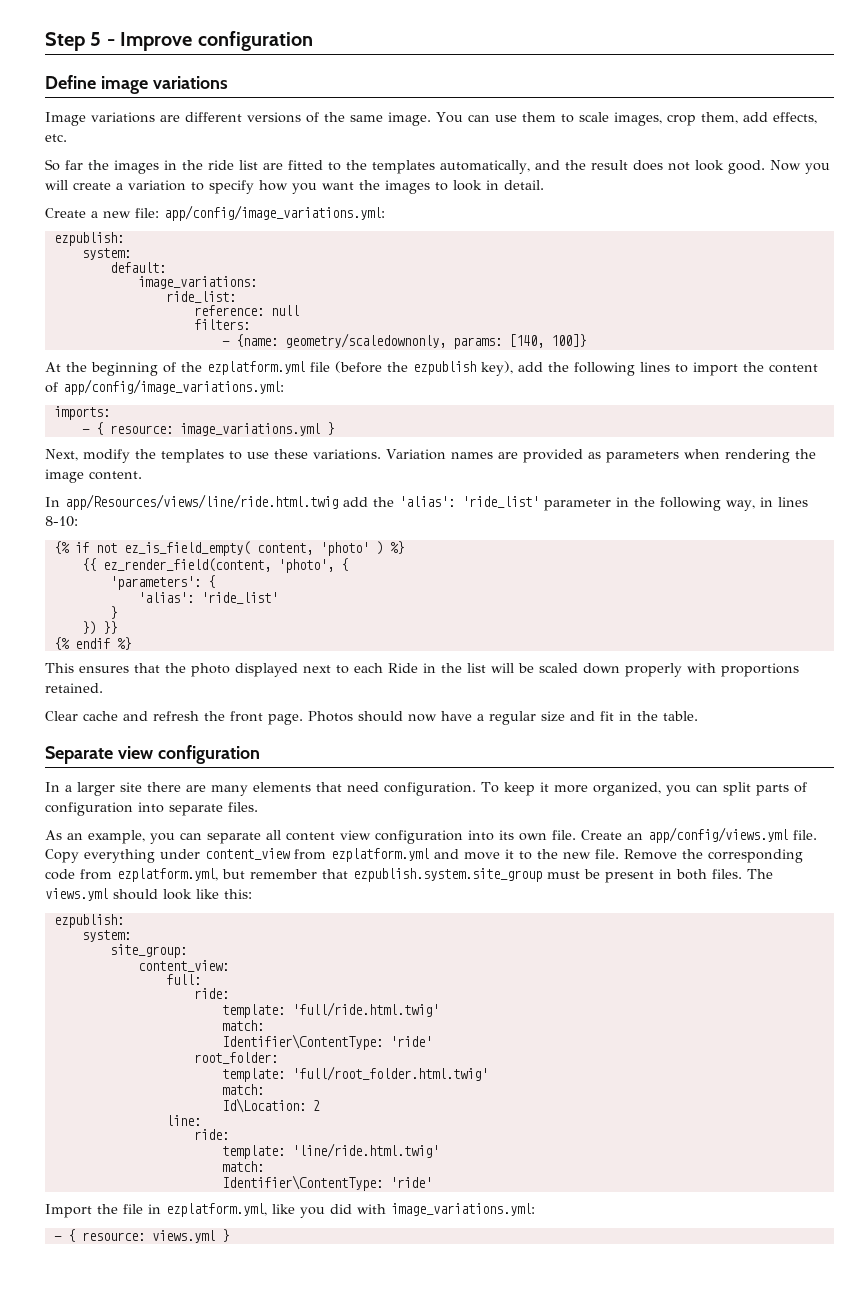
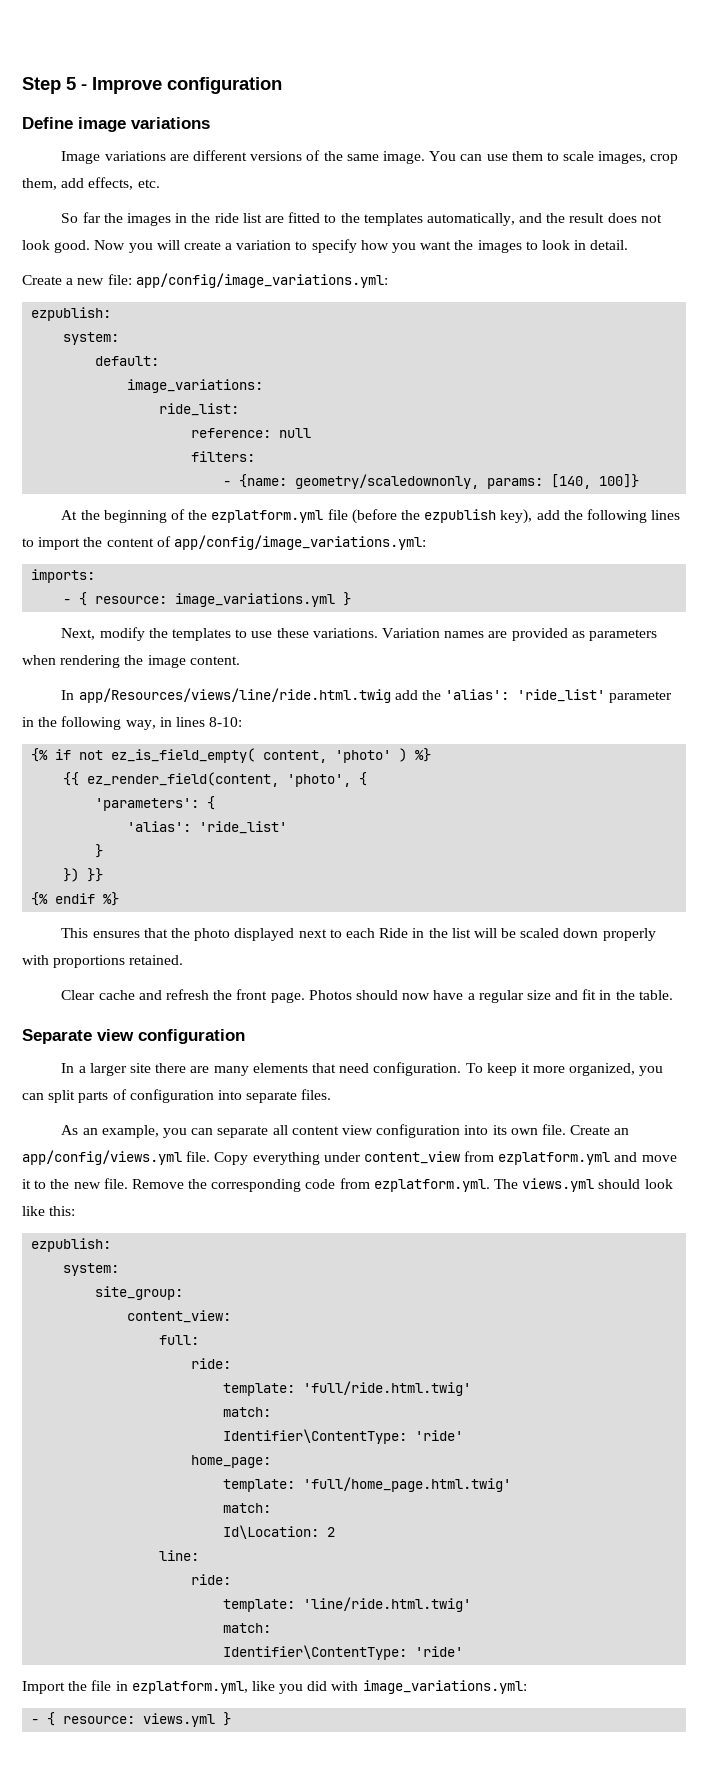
- Remove the corresponding code from ezplatform.yml, but remember that ezpublish.system.site_group must be present in both files. The views.yml should look like this:
+ Remove the corresponding code from ezplatform.yml. The views.yml should look like this:
- root_folder:
- template: 'full/root_folder.html.twig'
+ home_page:
+ template: 'full/home_page.html.twig'

